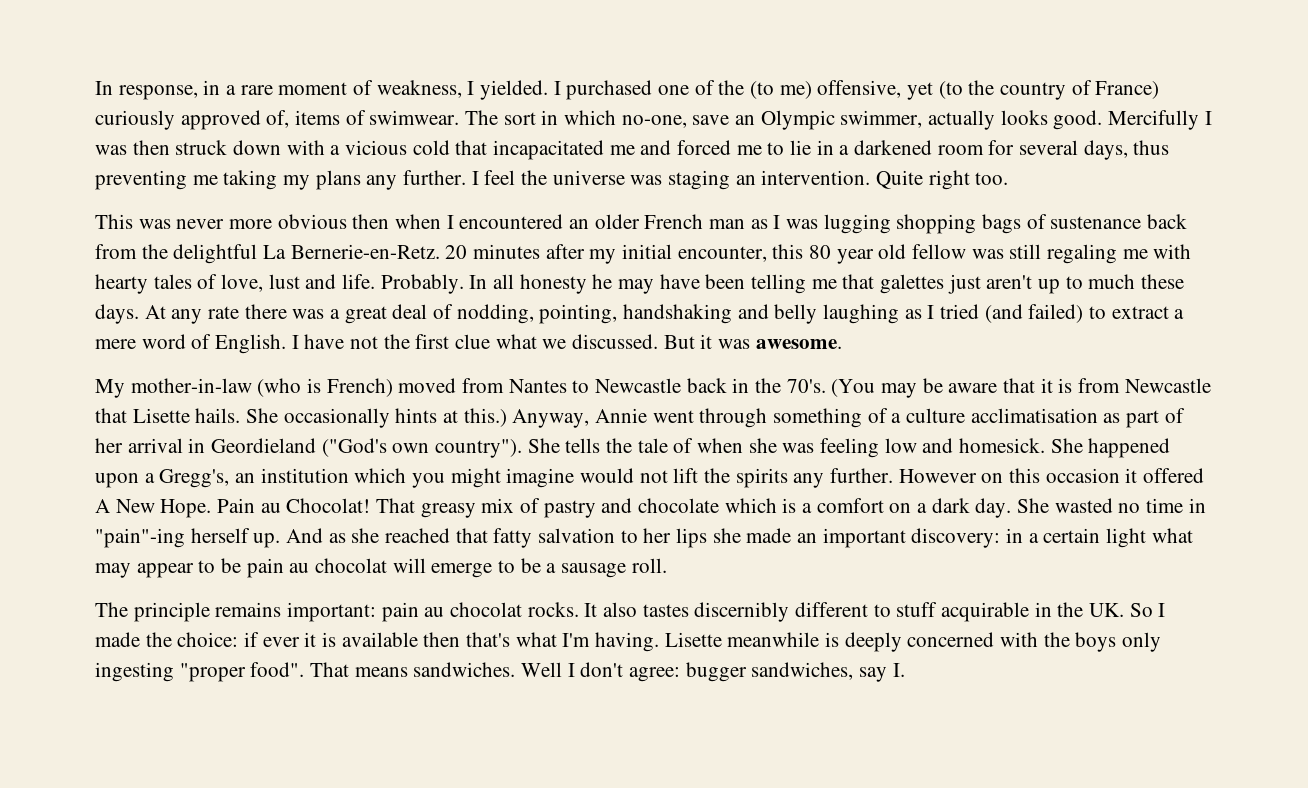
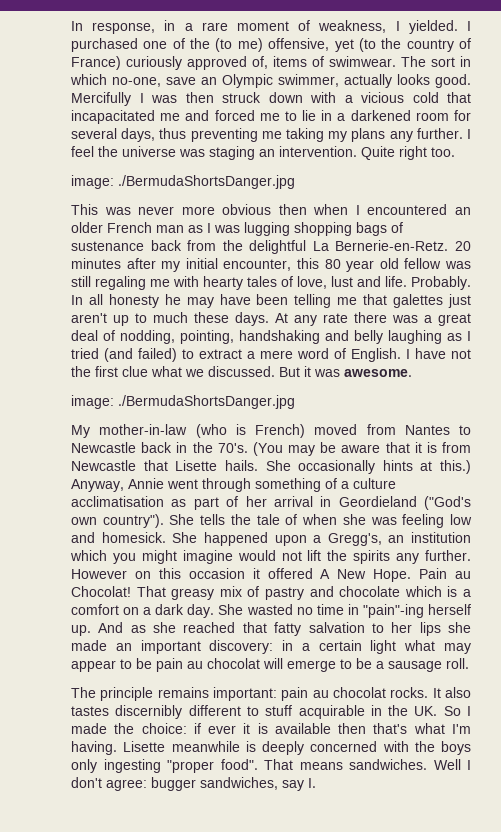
  Quite right too.
+ image: ./BermudaShortsDanger.jpg
  But it was awesome.
+ image: ./BermudaShortsDanger.jpg

